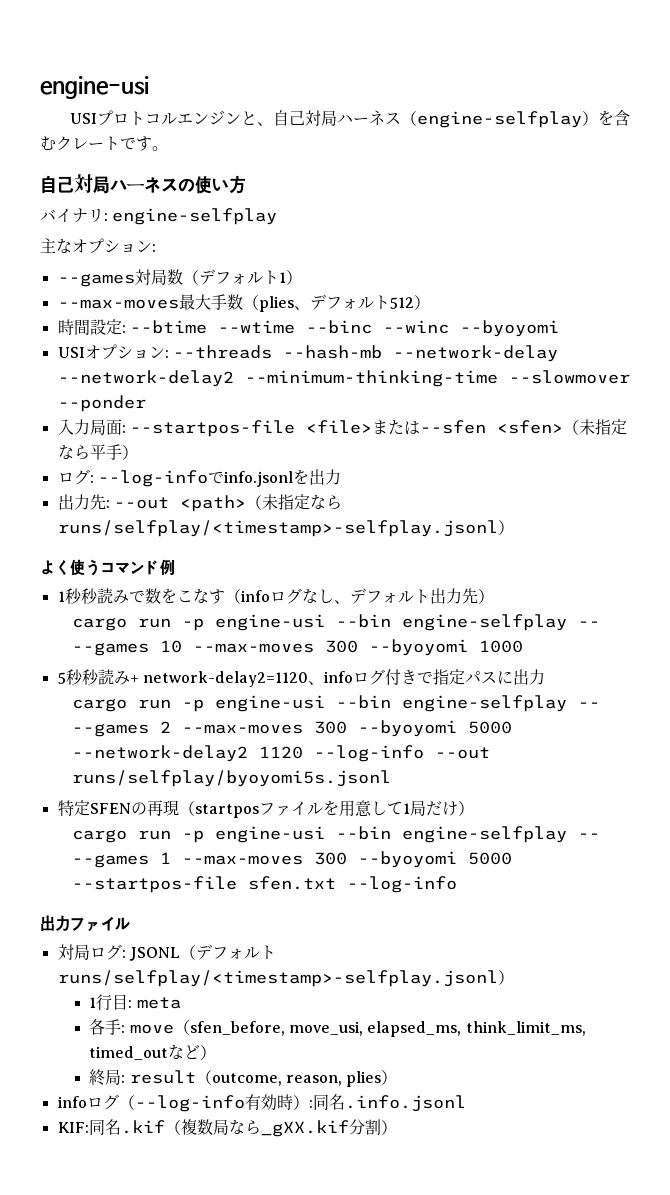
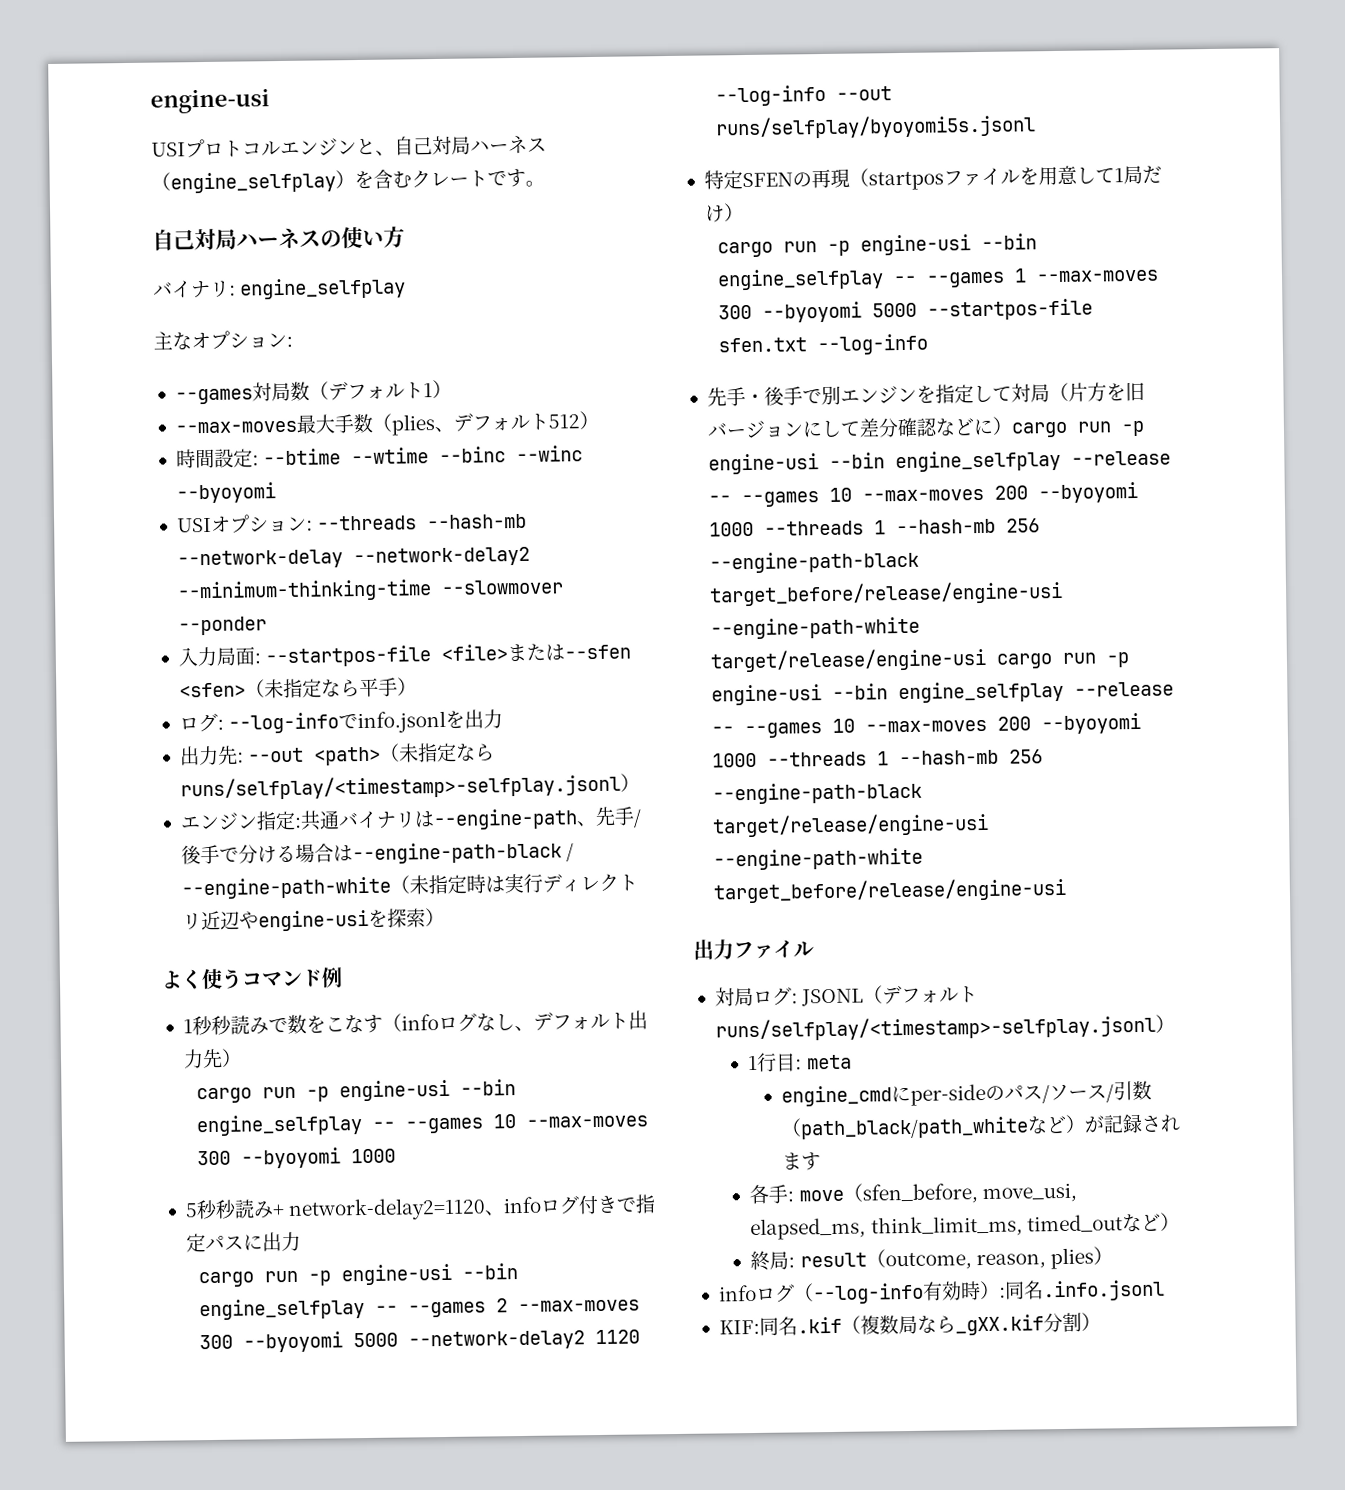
- USIプロトコルエンジンと、自己対局ハーネス（engine-selfplay）を含むクレートです。
+ USIプロトコルエンジンと、自己対局ハーネス（engine_selfplay）を含むクレートです。
- バイナリ: engine-selfplay
+ バイナリ: engine_selfplay
+ エンジン指定:共通バイナリは--engine-path、先手/後手で分ける場合は--engine-path-black / --engine-path-white（未指定時は実行ディレクトリ近辺やengine-usiを探索）
- cargo run -p engine-usi --bin engine-selfplay -- --games 10 --max-moves 300 --byoyomi 1000
+ cargo run -p engine-usi --bin engine_selfplay -- --games 10 --max-moves 300 --byoyomi 1000
- cargo run -p engine-usi --bin engine-selfplay -- --games 2 --max-moves 300 --byoyomi 5000 --network-delay2 1120 --log-info --out runs/selfplay/byoyomi5s.jsonl
+ cargo run -p engine-usi --bin engine_selfplay -- --games 2 --max-moves 300 --byoyomi 5000 --network-delay2 1120 --log-info --out runs/selfplay/byoyomi5s.jsonl
- cargo run -p engine-usi --bin engine-selfplay -- --games 1 --max-moves 300 --byoyomi 5000 --startpos-file sfen.txt --log-info
+ cargo run -p engine-usi --bin engine_selfplay -- --games 1 --max-moves 300 --byoyomi 5000 --startpos-file sfen.txt --log-info
+ 先手・後手で別エンジンを指定して対局（片方を旧バージョンにして差分確認などに）cargo run -p engine-usi --bin engine_selfplay --release -- --games 10 --max-moves 200 --byoyomi 1000 --threads 1 --hash-mb 256 --engine-path-black target_before/release/engine-usi --engine-path-white target/release/engine-usi cargo run -p engine-usi --bin engine_selfplay --release -- --games 10 --max-moves 200 --byoyomi 1000 --threads 1 --hash-mb 256 --engine-path-black target/release/engine-usi --engine-path-white target_before/release/engine-usi
+ engine_cmdにper-sideのパス/ソース/引数（path_black/path_whiteなど）が記録されます

